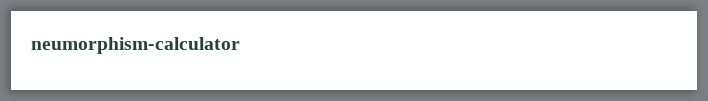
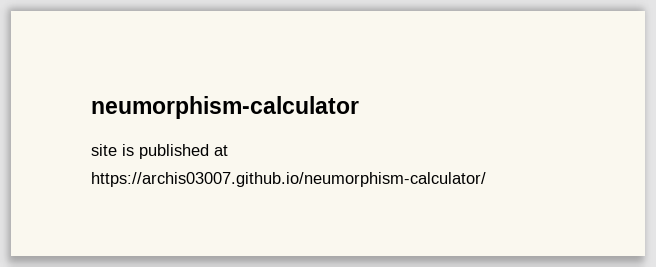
+ site is published at https://archis03007.github.io/neumorphism-calculator/

